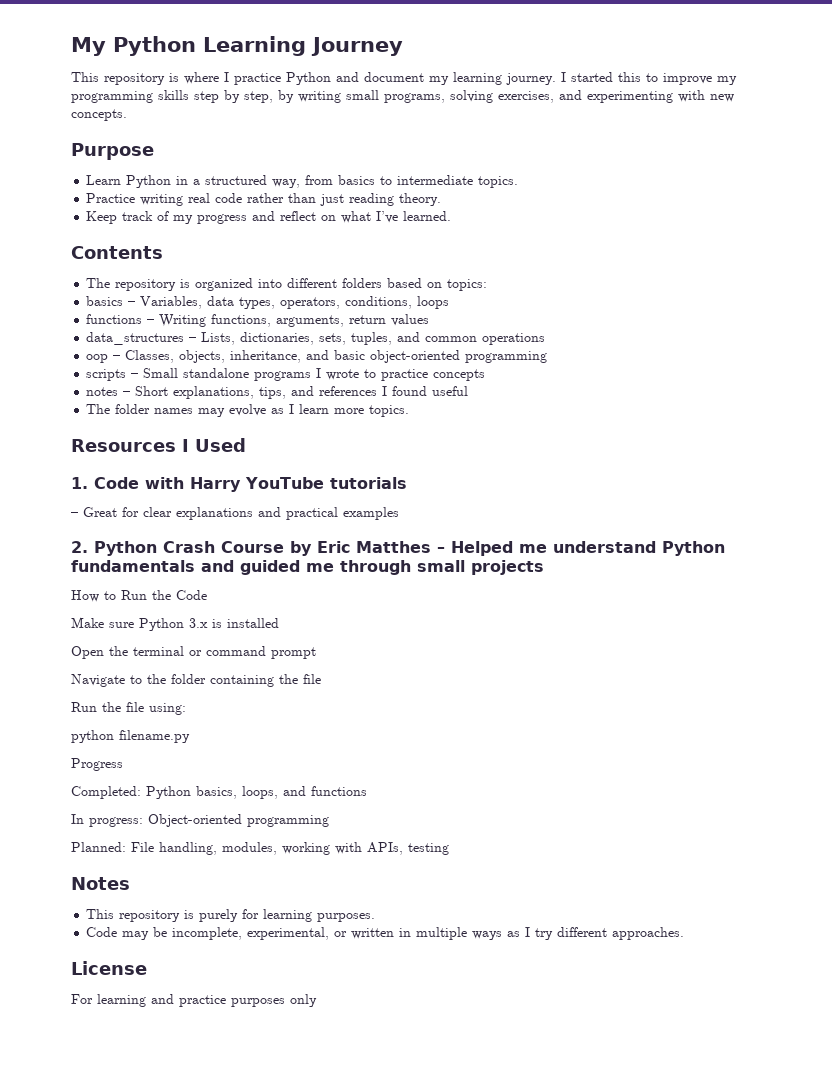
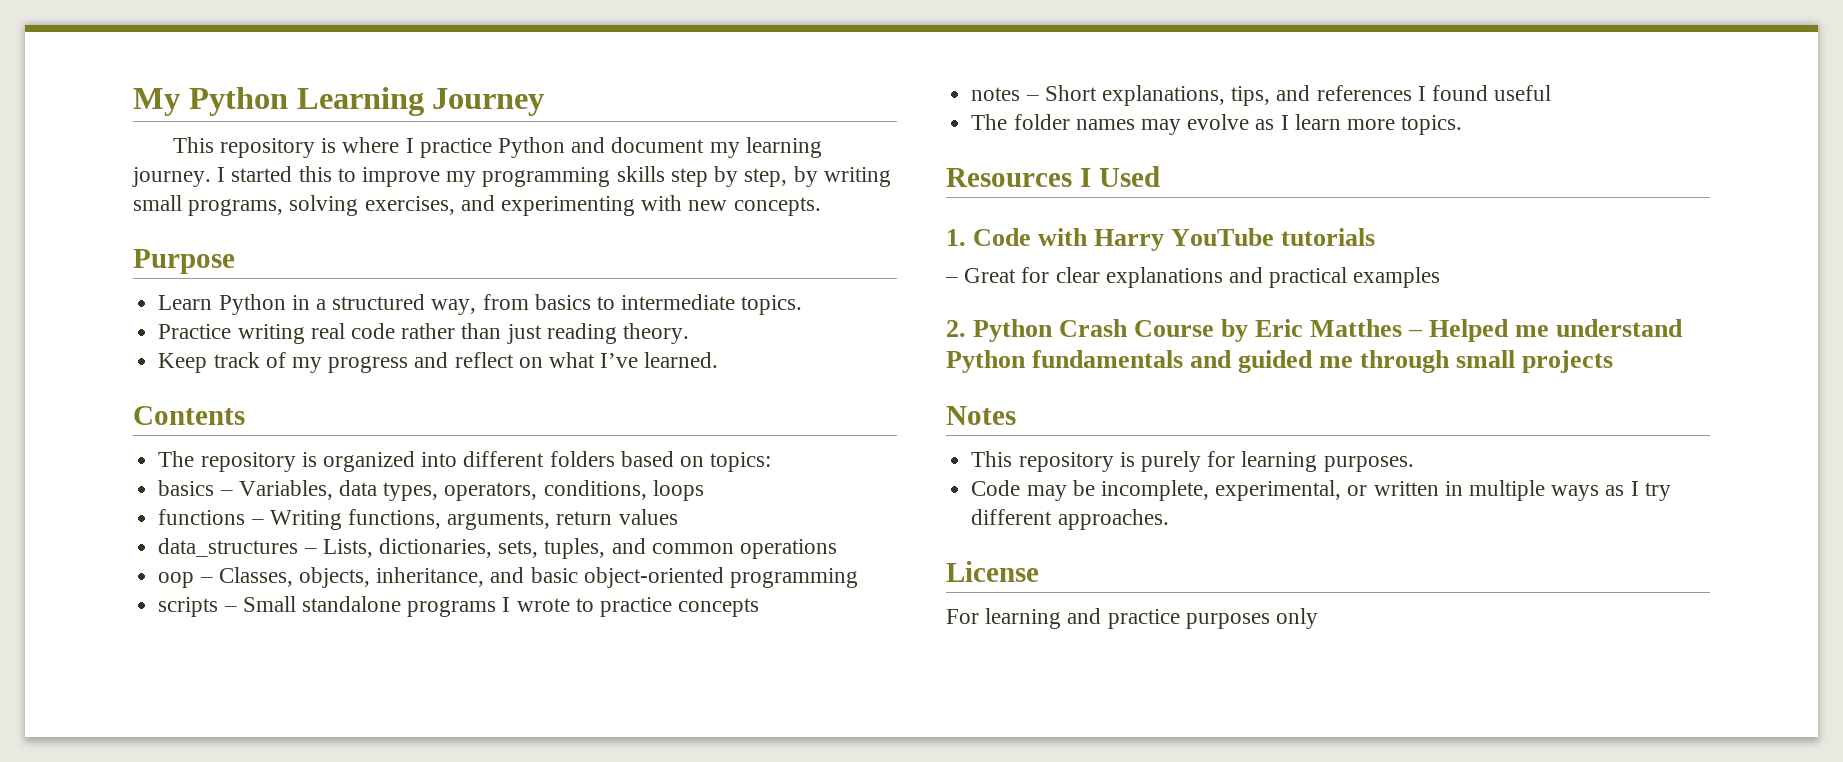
- How to Run the Code
- Make sure Python 3.x is installed
- Open the terminal or command prompt
- Navigate to the folder containing the file
- Run the file using:
- python filename.py
- Progress
- Completed: Python basics, loops, and functions
- In progress: Object-oriented programming
- Planned: File handling, modules, working with APIs, testing

